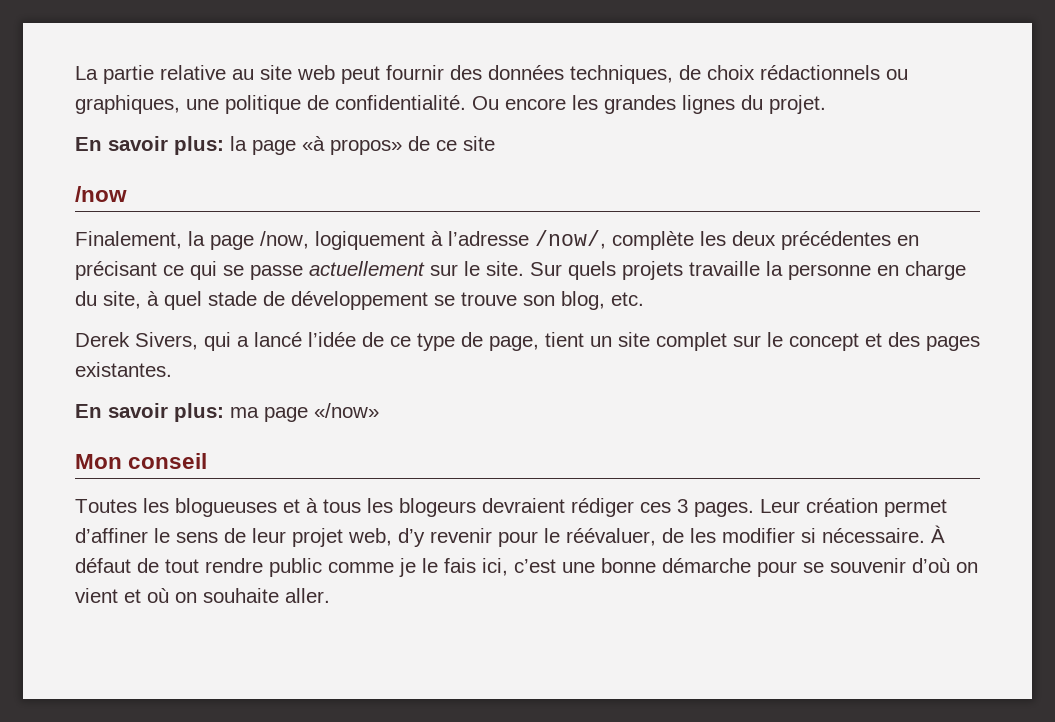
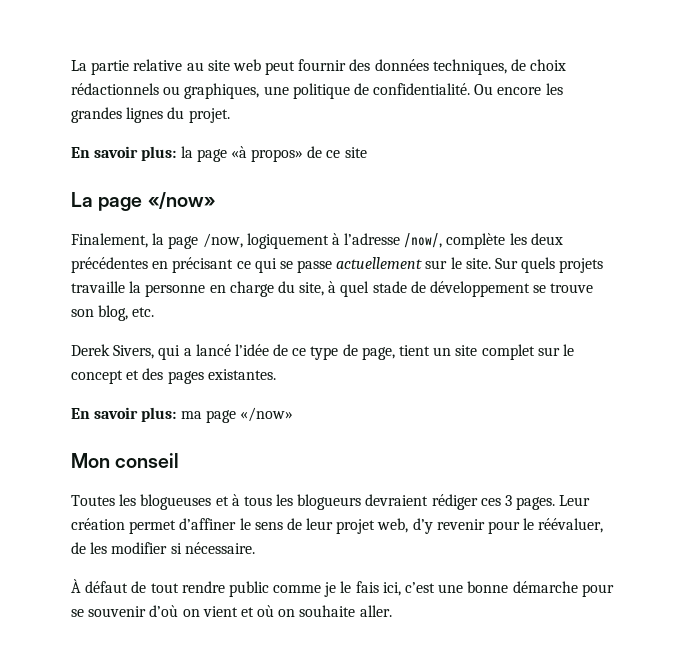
- /now
+ La page «/now»
- Toutes les blogueuses et à tous les blogeurs devraient rédiger ces 3 pages.
+ Toutes les blogueuses et à tous les blogueurs devraient rédiger ces 3 pages.
- Leur création permet d’affiner le sens de leur projet web, d’y revenir pour le réévaluer, de les modifier si nécessaire. À défaut de tout rendre public comme je le fais ici, c’est une bonne démarche pour se souvenir d’où on vient et où on souhaite aller.
+ Leur création permet d’affiner le sens de leur projet web, d’y revenir pour le réévaluer, de les modifier si nécessaire.
+ À défaut de tout rendre public comme je le fais ici, c’est une bonne démarche pour se souvenir d’où on vient et où on souhaite aller.

